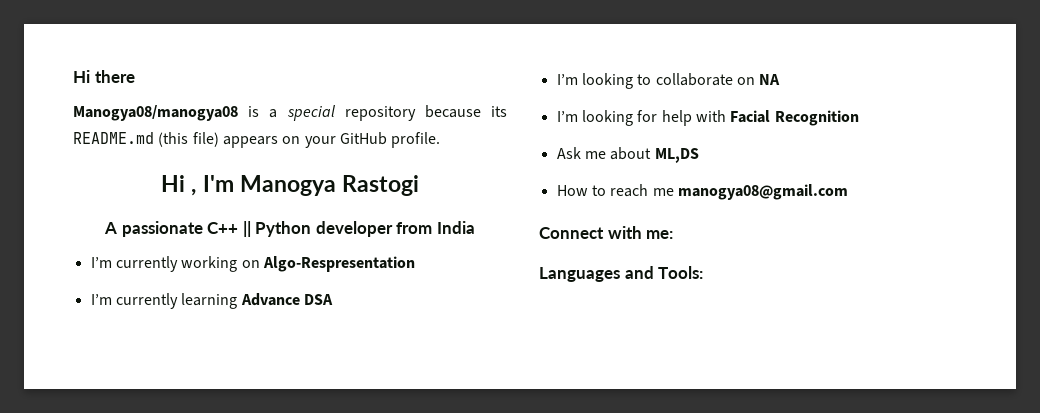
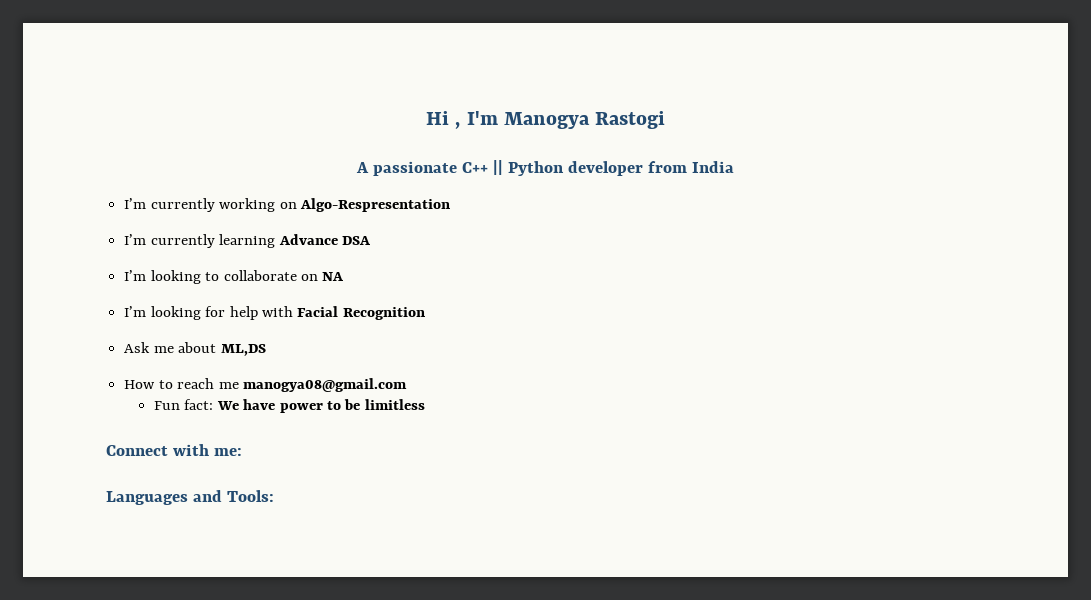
- Hi there
- Manogya08/manogya08 is a special repository because its README.md (this file) appears on your GitHub profile.
+ Fun fact: We have power to be limitless

